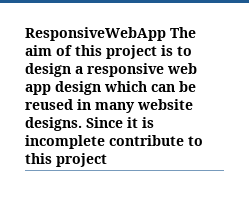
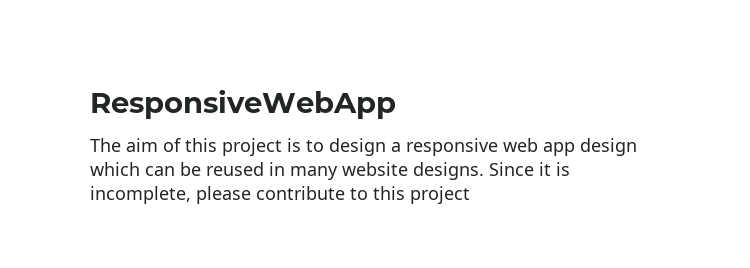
- ResponsiveWebApp The aim of this project is to design a responsive web app design which can be reused in many website designs.
+ ResponsiveWebApp
+ The aim of this project is to design a responsive web app design which can be reused in many website designs.
- Since it is incomplete contribute to this project
+ Since it is incomplete, please contribute to this project

